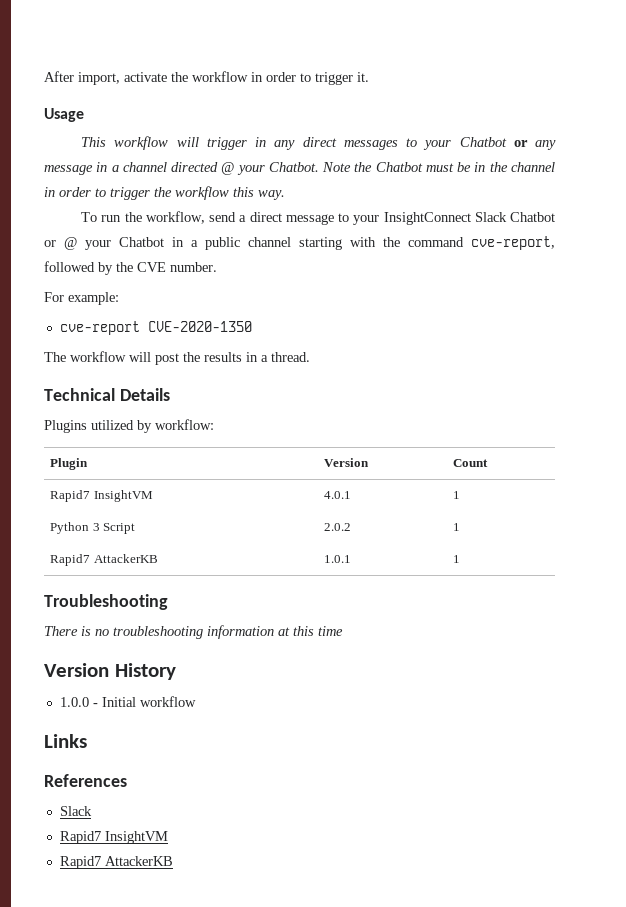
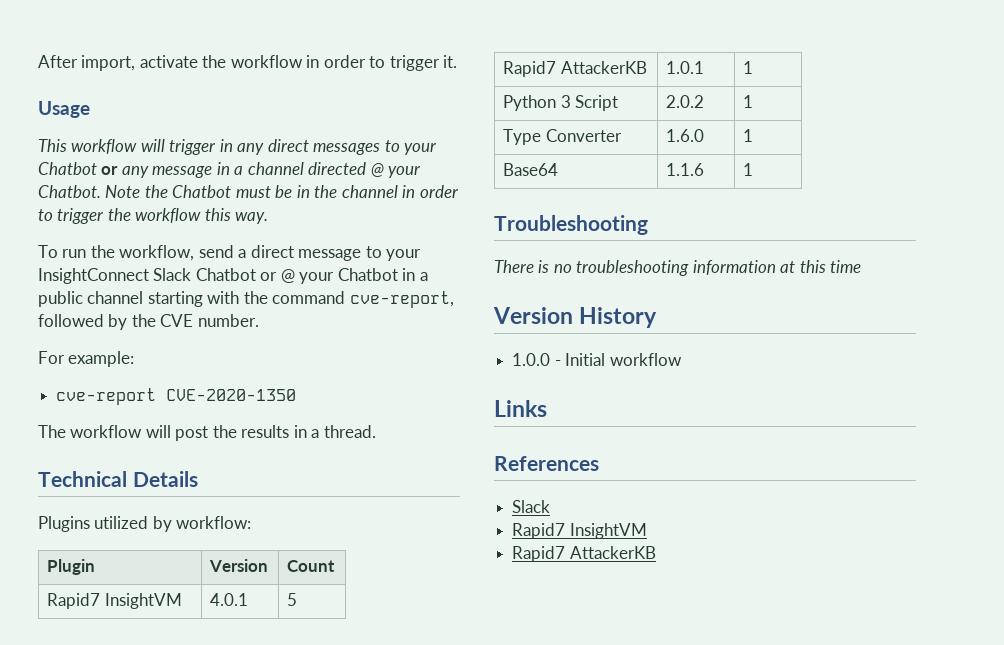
- Rapid7 InsightVM | 4.0.1 | 1
+ Rapid7 InsightVM | 4.0.1 | 5
+ Rapid7 AttackerKB | 1.0.1 | 1
- Rapid7 AttackerKB | 1.0.1 | 1
+ Type Converter | 1.6.0 | 1
+ Base64 | 1.1.6 | 1

